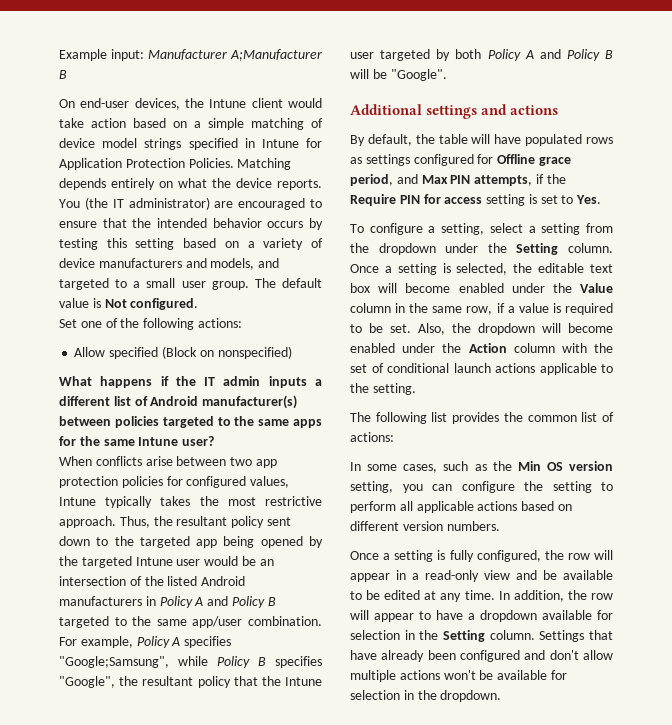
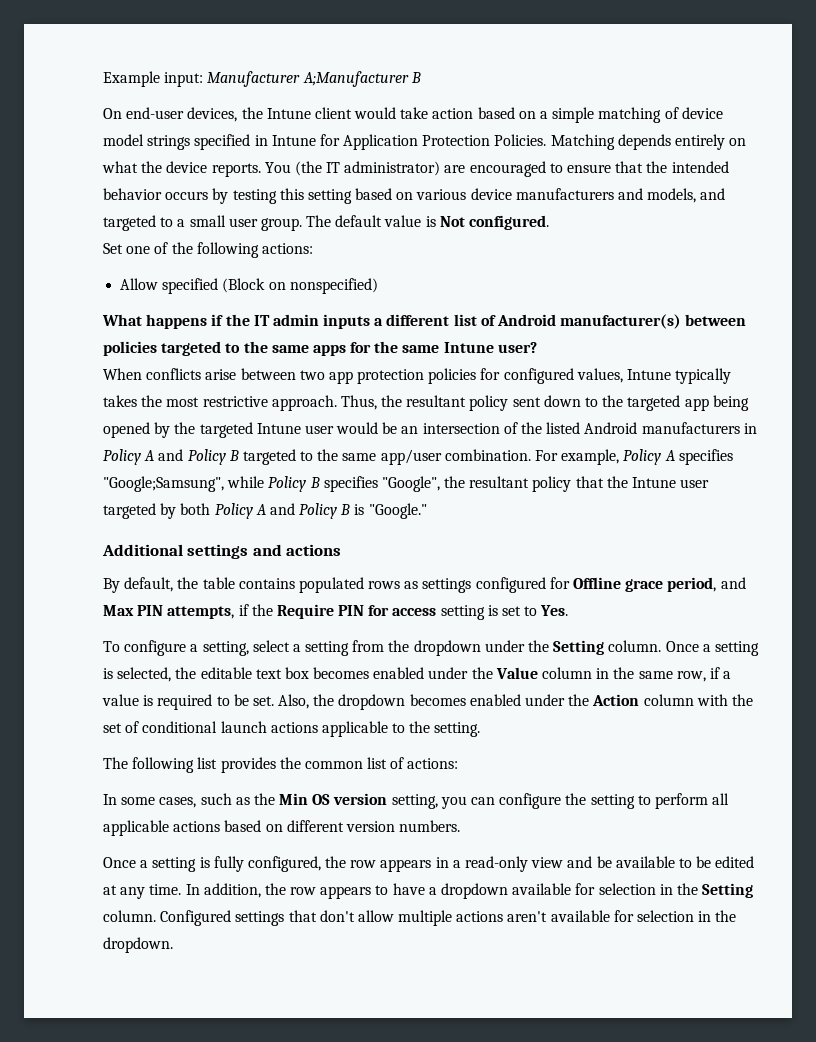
- You (the IT administrator) are encouraged to ensure that the intended behavior occurs by testing this setting based on a variety of device manufacturers and models, and targeted to a small user group.
+ You (the IT administrator) are encouraged to ensure that the intended behavior occurs by testing this setting based on various device manufacturers and models, and targeted to a small user group.
- For example, Policy A specifies "Google;Samsung", while Policy B specifies "Google", the resultant policy that the Intune user targeted by both Policy A and Policy B will be "Google".
+ For example, Policy A specifies "Google;Samsung", while Policy B specifies "Google", the resultant policy that the Intune user targeted by both Policy A and Policy B is "Google."
- By default, the table will have populated rows as settings configured for Offline grace period, and Max PIN attempts, if the Require PIN for access setting is set to Yes.
+ By default, the table contains populated rows as settings configured for Offline grace period, and Max PIN attempts, if the Require PIN for access setting is set to Yes.
- Once a setting is selected, the editable text box will become enabled under the Value column in the same row, if a value is required to be set.
+ Once a setting is selected, the editable text box becomes enabled under the Value column in the same row, if a value is required to be set.
- Also, the dropdown will become enabled under the Action column with the set of conditional launch actions applicable to the setting.
+ Also, the dropdown becomes enabled under the Action column with the set of conditional launch actions applicable to the setting.
- Once a setting is fully configured, the row will appear in a read-only view and be available to be edited at any time.
+ Once a setting is fully configured, the row appears in a read-only view and be available to be edited at any time.
- In addition, the row will appear to have a dropdown available for selection in the Setting column.
+ In addition, the row appears to have a dropdown available for selection in the Setting column.
- Settings that have already been configured and don't allow multiple actions won't be available for selection in the dropdown.
+ Configured settings that don't allow multiple actions aren't available for selection in the dropdown.

